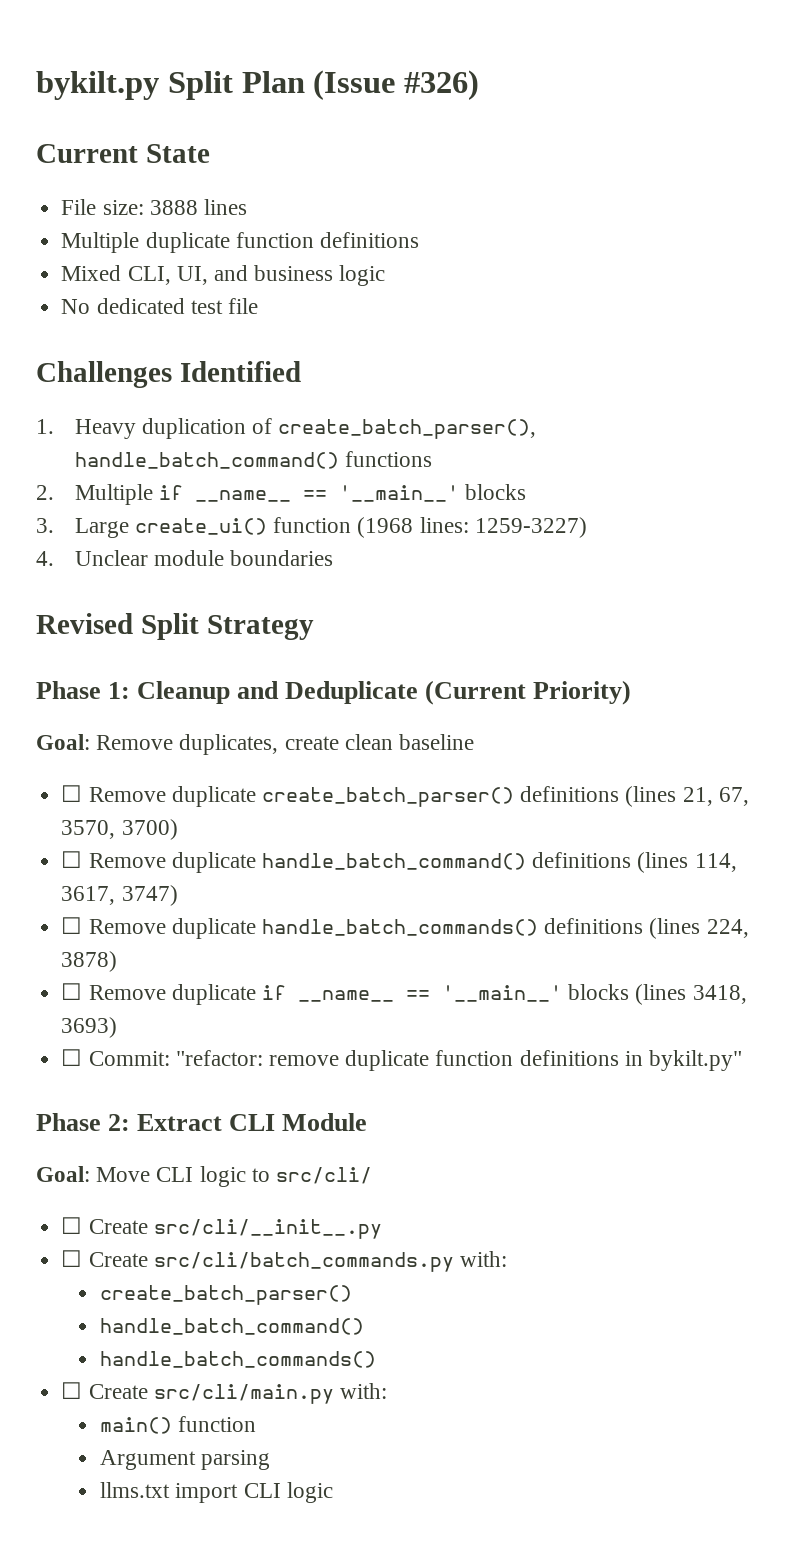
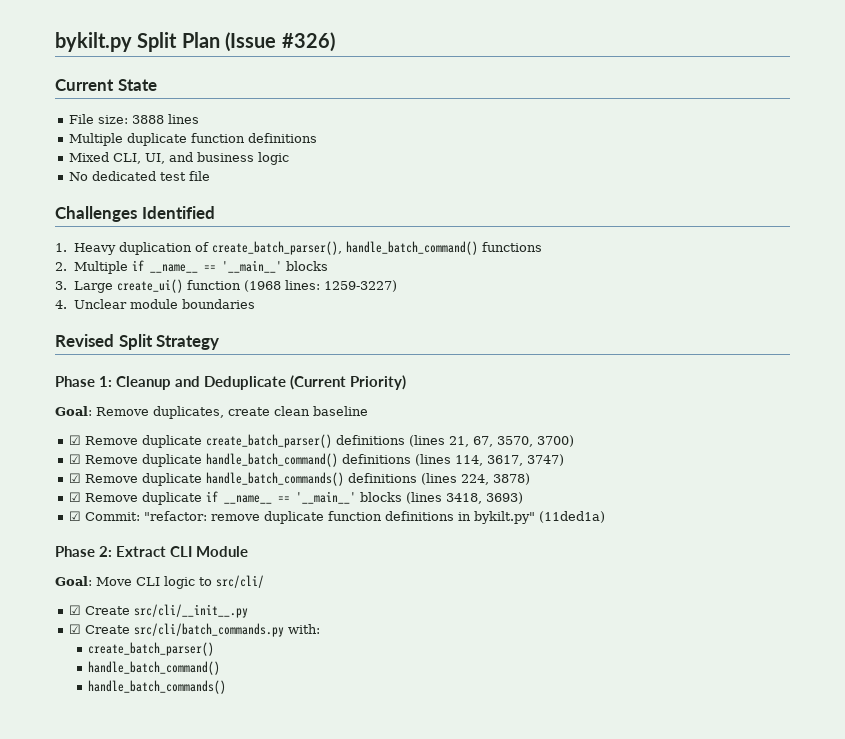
- ☐ Remove duplicate create_batch_parser() definitions (lines 21, 67, 3570, 3700)
+ ☑ Remove duplicate create_batch_parser() definitions (lines 21, 67, 3570, 3700)
- ☐ Remove duplicate handle_batch_command() definitions (lines 114, 3617, 3747)
+ ☑ Remove duplicate handle_batch_command() definitions (lines 114, 3617, 3747)
- ☐ Remove duplicate handle_batch_commands() definitions (lines 224, 3878)
+ ☑ Remove duplicate handle_batch_commands() definitions (lines 224, 3878)
- ☐ Remove duplicate if __name__ == '__main__' blocks (lines 3418, 3693)
+ ☑ Remove duplicate if __name__ == '__main__' blocks (lines 3418, 3693)
- ☐ Commit: "refactor: remove duplicate function definitions in bykilt.py"
+ ☑ Commit: "refactor: remove duplicate function definitions in bykilt.py" (11ded1a)
- ☐ Create src/cli/__init__.py
+ ☑ Create src/cli/__init__.py
- ☐ Create src/cli/batch_commands.py with:
+ ☑ Create src/cli/batch_commands.py with:
- ☐ Create src/cli/main.py with:
- main() function
- Argument parsing
- llms.txt import CLI logic

